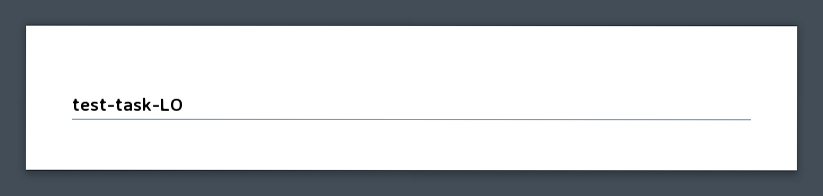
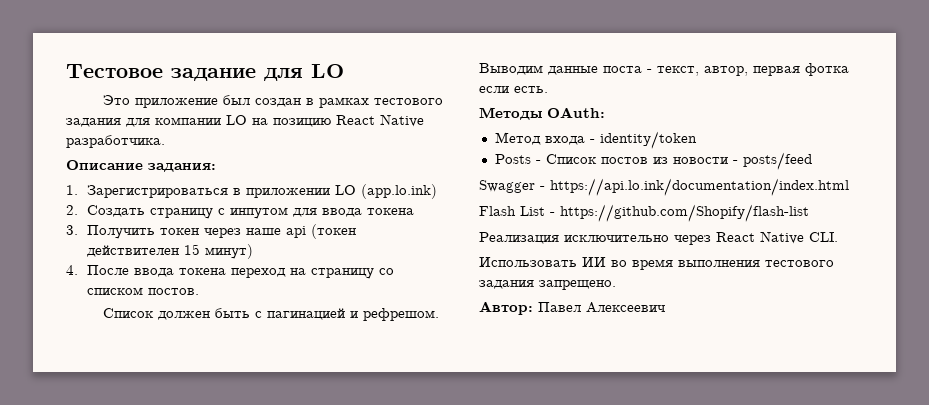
- test-task-LO
+ Тестовое задание для LO
+ Это приложение был создан в рамках тестового задания для компании LO на позицию React Native разработчика.
+ Описание задания:
+ 1. Зарегистрироваться в приложении LO (app.lo.ink)
+ 2. Создать страницу с инпутом для ввода токена
+ 3. Получить токен через наше api (токен действителен 15 минут)
+ 4. После ввода токена переход на страницу со списком постов.
+ Список должен быть с пагинацией и рефрешом. Выводим данные поста - текст, автор, первая фотка если есть.
+ Методы OAuth:
+ Метод входа - identity/token
+ Posts - Список постов из новости - posts/feed
+ Swagger - https://api.lo.ink/documentation/index.html
+ Flash List - https://github.com/Shopify/flash-list
+ Реализация исключительно через React Native CLI.
+ Использовать ИИ во время выполнения тестового задания запрещено.
+ Автор: Павел Алексеевич

